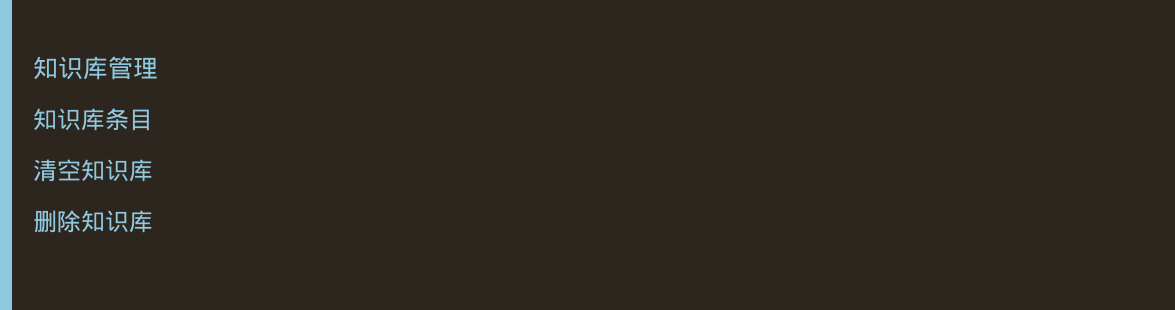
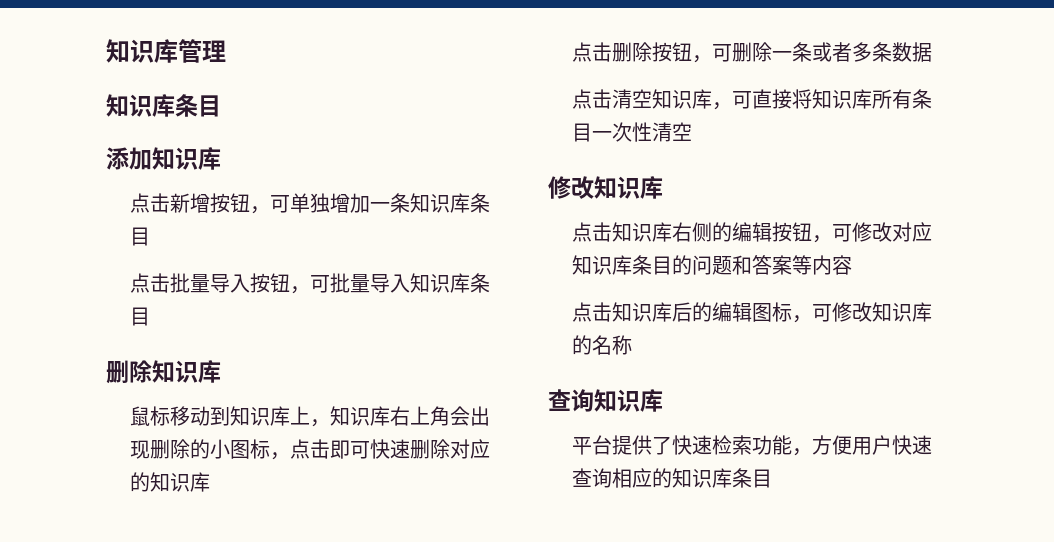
- 清空知识库
+ 添加知识库
+ 点击新增按钮，可单独增加一条知识库条目
+ 点击批量导入按钮，可批量导入知识库条目
  删除知识库
+ 鼠标移动到知识库上，知识库右上角会出现删除的小图标，点击即可快速删除对应的知识库
+ 点击删除按钮，可删除一条或者多条数据
+ 点击清空知识库，可直接将知识库所有条目一次性清空
+ 修改知识库
+ 点击知识库右侧的编辑按钮，可修改对应知识库条目的问题和答案等内容
+ 点击知识库后的编辑图标，可修改知识库的名称
+ 查询知识库
+ 平台提供了快速检索功能，方便用户快速查询相应的知识库条目

